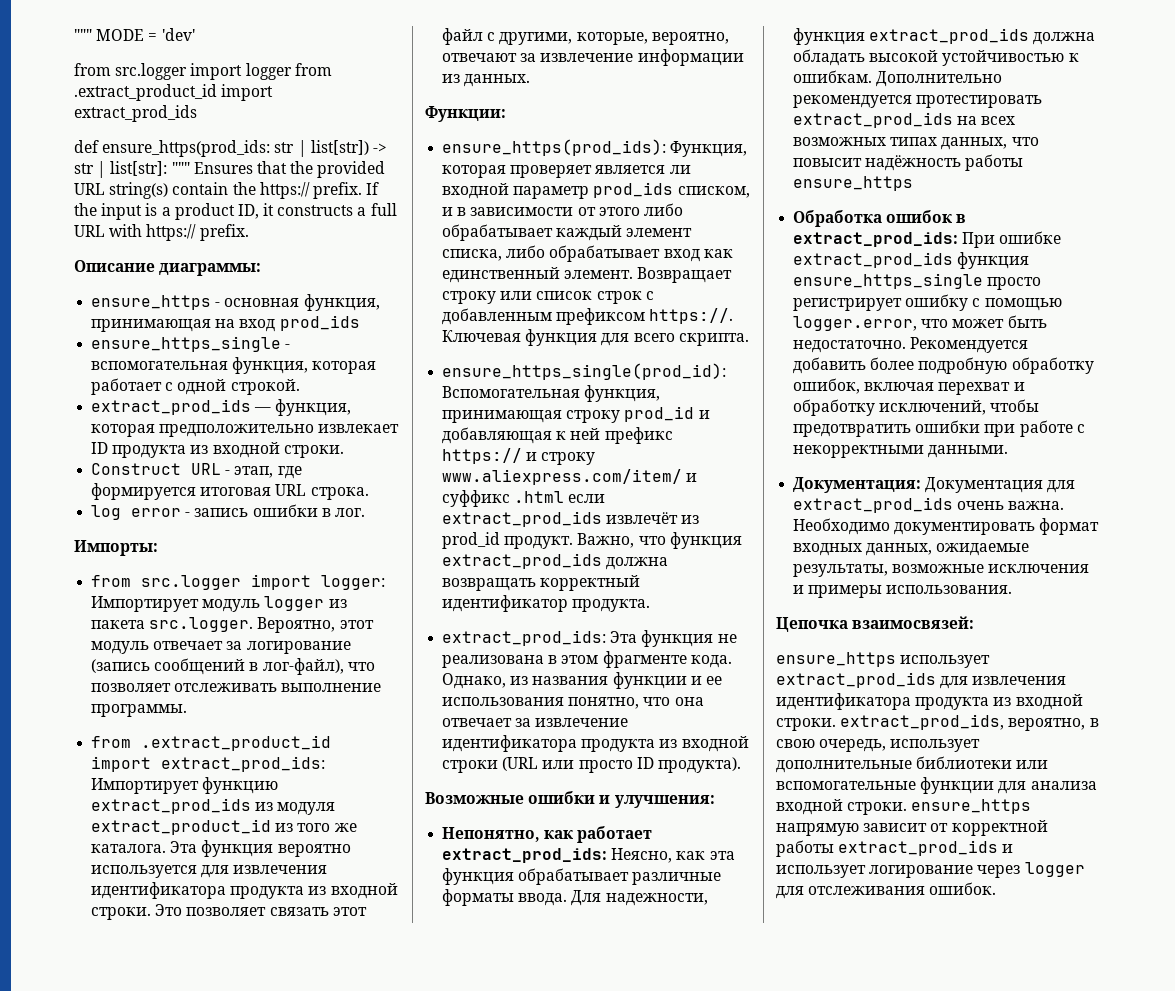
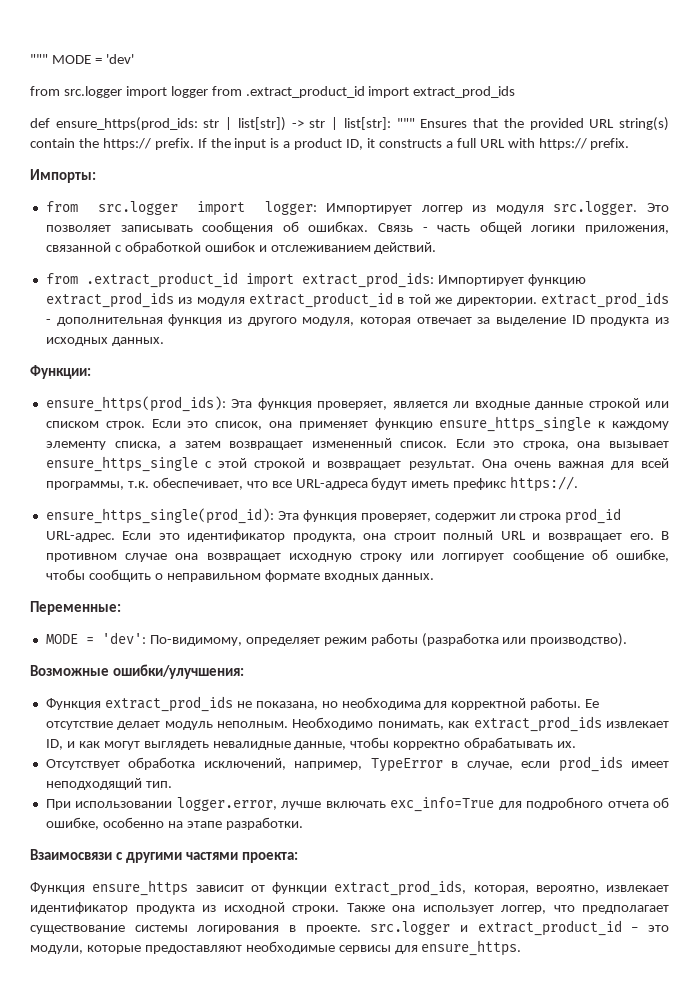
- Описание диаграммы:
- ensure_https - основная функция, принимающая на вход prod_ids
- ensure_https_single - вспомогательная функция, которая работает с одной строкой.
- extract_prod_ids — функция, которая предположительно извлекает ID продукта из входной строки.
- Construct URL - этап, где формируется итоговая URL строка.
- log error - запись ошибки в лог.
- from src.logger import logger: Импортирует модуль logger из пакета src.logger. Вероятно, этот модуль отвечает за логирование (запись сообщений в лог-файл), что позволяет отслеживать выполнение программы.
+ from src.logger import logger: Импортирует логгер из модуля src.logger. Это позволяет записывать сообщения об ошибках. Связь - часть общей логики приложения, связанной с обработкой ошибок и отслеживанием действий.
- from .extract_product_id import extract_prod_ids: Импортирует функцию extract_prod_ids из модуля extract_product_id из того же каталога. Эта функция вероятно используется для извлечения идентификатора продукта из входной строки. Это позволяет связать этот файл с другими, которые, вероятно, отвечают за извлечение информации из данных.
+ from .extract_product_id import extract_prod_ids: Импортирует функцию extract_prod_ids из модуля extract_product_id в той же директории. extract_prod_ids - дополнительная функция из другого модуля, которая отвечает за выделение ID продукта из исходных данных.
  Функции:
- ensure_https(prod_ids): Функция, которая проверяет является ли входной параметр prod_ids списком, и в зависимости от этого либо обрабатывает каждый элемент списка, либо обрабатывает вход как единственный элемент. Возвращает строку или список строк с добавленным префиксом https://. Ключевая функция для всего скрипта.
- ensure_https_single(prod_id): Вспомогательная функция, принимающая строку prod_id и добавляющая к ней префикс https:// и строку www.aliexpress.com/item/ и суффикс .html если extract_prod_ids извлечёт из prod_id продукт. Важно, что функция extract_prod_ids должна возвращать корректный идентификатор продукта.
- extract_prod_ids: Эта функция не реализована в этом фрагменте кода. Однако, из названия функции и ее использования понятно, что она отвечает за извлечение идентификатора продукта из входной строки (URL или просто ID продукта).
- Возможные ошибки и улучшения:
- Непонятно, как работает extract_prod_ids: Неясно, как эта функция обрабатывает различные форматы ввода. Для надежности, функция extract_prod_ids должна обладать высокой устойчивостью к ошибкам. Дополнительно рекомендуется протестировать extract_prod_ids на всех возможных типах данных, что повысит надёжность работы ensure_https
- Обработка ошибок в extract_prod_ids: При ошибке extract_prod_ids функция ensure_https_single просто регистрирует ошибку с помощью logger.error, что может быть недостаточно. Рекомендуется добавить более подробную обработку ошибок, включая перехват и обработку исключений, чтобы предотвратить ошибки при работе с некорректными данными.
- Документация: Документация для extract_prod_ids очень важна. Необходимо документировать формат входных данных, ожидаемые результаты, возможные исключения и примеры использования.
- Цепочка взаимосвязей:
- ensure_https использует extract_prod_ids для извлечения идентификатора продукта из входной строки. extract_prod_ids, вероятно, в свою очередь, использует дополнительные библиотеки или вспомогательные функции для анализа входной строки. ensure_https напрямую зависит от корректной работы extract_prod_ids и использует логирование через logger для отслеживания ошибок.
+ ensure_https(prod_ids): Эта функция проверяет, является ли входные данные строкой или списком строк. Если это список, она применяет функцию ensure_https_single к каждому элементу списка, а затем возвращает измененный список. Если это строка, она вызывает ensure_https_single с этой строкой и возвращает результат. Она очень важная для всей программы, т.к. обеспечивает, что все URL-адреса будут иметь префикс https://.
+ ensure_https_single(prod_id): Эта функция проверяет, содержит ли строка prod_id URL-адрес. Если это идентификатор продукта, она строит полный URL и возвращает его. В противном случае она возвращает исходную строку или логгирует сообщение об ошибке, чтобы сообщить о неправильном формате входных данных.
+ Переменные:
+ MODE = 'dev': По-видимому, определяет режим работы (разработка или производство).
+ Возможные ошибки/улучшения:
+ Функция extract_prod_ids не показана, но необходима для корректной работы. Ее отсутствие делает модуль неполным. Необходимо понимать, как extract_prod_ids извлекает ID, и как могут выглядеть невалидные данные, чтобы корректно обрабатывать их.
+ Отсутствует обработка исключений, например, TypeError в случае, если prod_ids имеет неподходящий тип.
+ При использовании logger.error, лучше включать exc_info=True для подробного отчета об ошибке, особенно на этапе разработки.
+ Взаимосвязи с другими частями проекта:
+ Функция ensure_https зависит от функции extract_prod_ids, которая, вероятно, извлекает идентификатор продукта из исходной строки. Также она использует логгер, что предполагает существование системы логирования в проекте. src.logger и extract_product_id – это модули, которые предоставляют необходимые сервисы для ensure_https.

